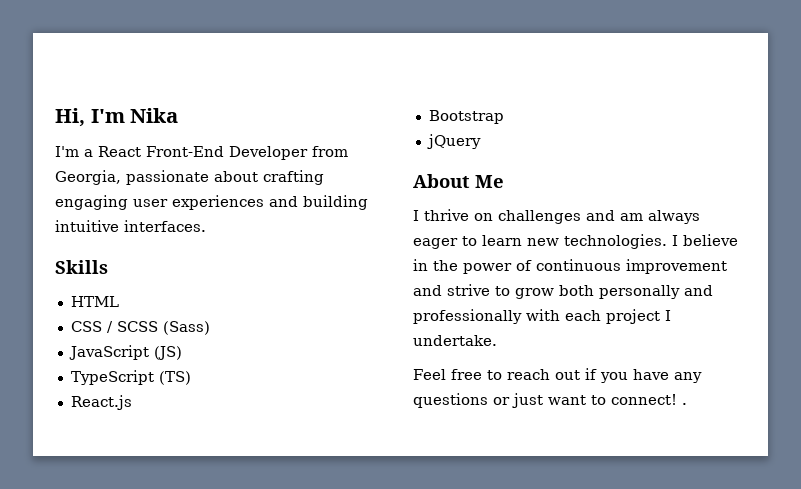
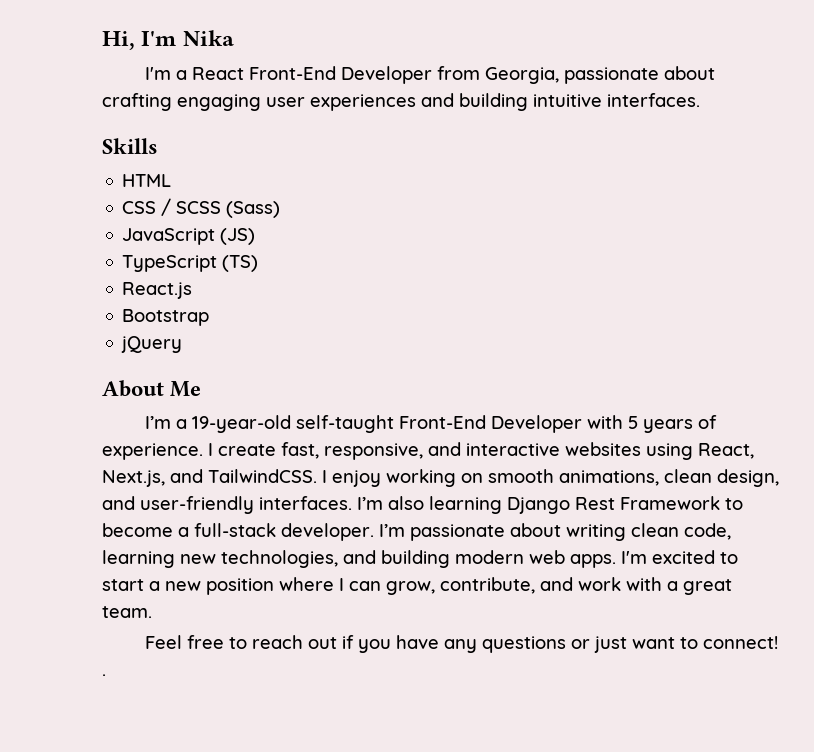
- I thrive on challenges and am always eager to learn new technologies. I believe in the power of continuous improvement and strive to grow both personally and professionally with each project I undertake.
+ I’m a 19-year-old self-taught Front-End Developer with 5 years of experience. I create fast, responsive, and interactive websites using React, Next.js, and TailwindCSS. I enjoy working on smooth animations, clean design, and user-friendly interfaces. I’m also learning Django Rest Framework to become a full-stack developer. I’m passionate about writing clean code, learning new technologies, and building modern web apps. I'm excited to start a new position where I can grow, contribute, and work with a great team.

